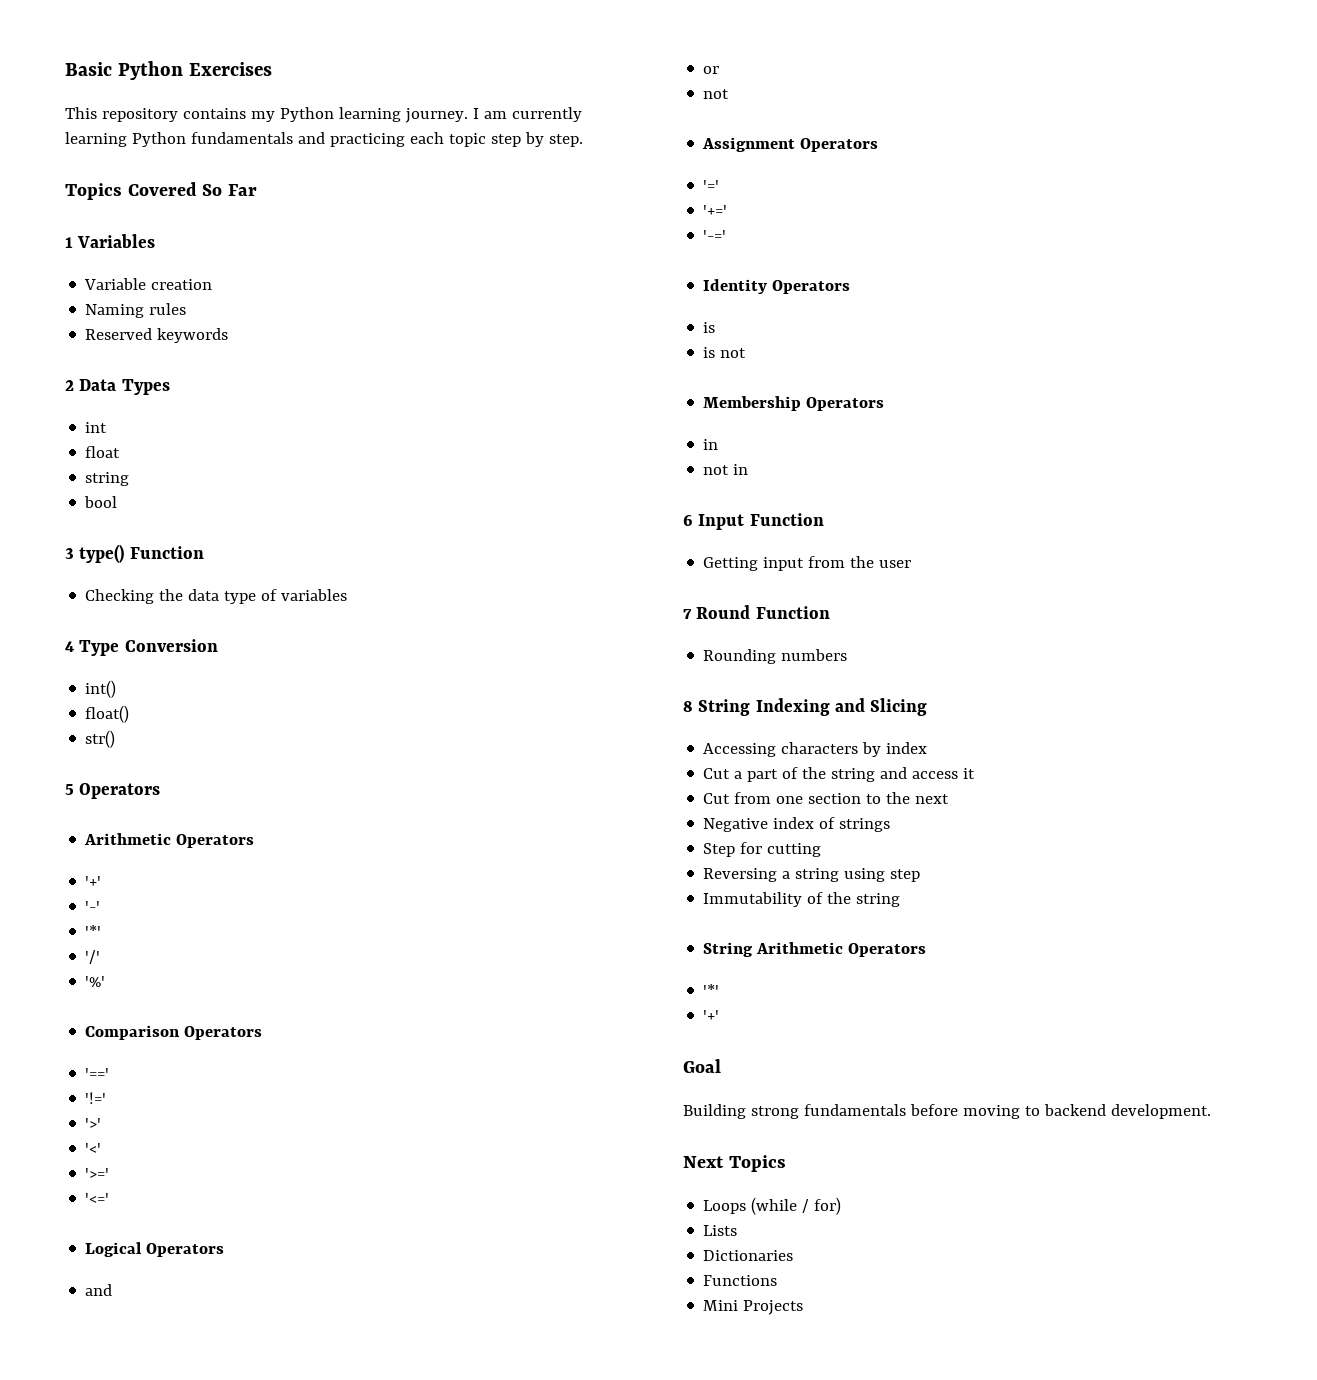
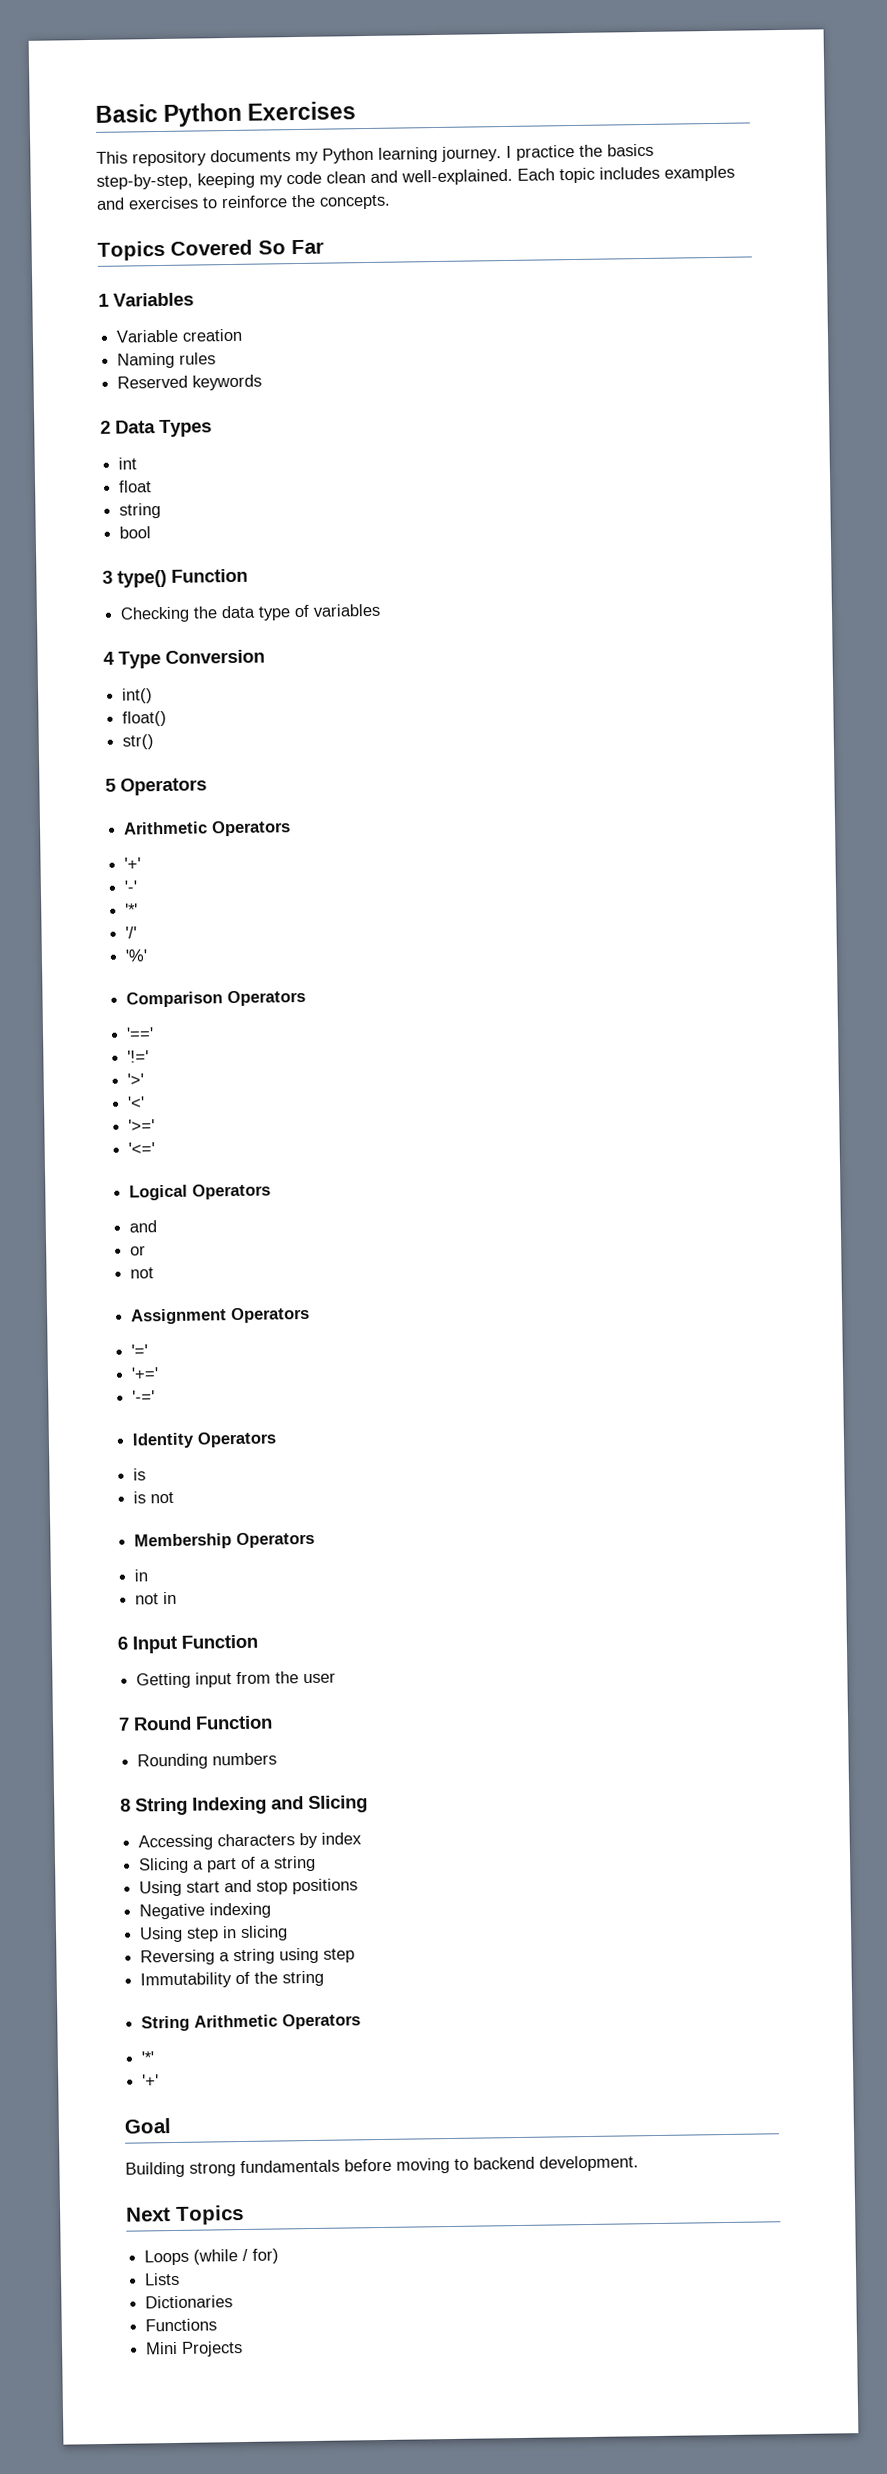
- This repository contains my Python learning journey.
+ This repository documents my Python learning journey.
- I am currently learning Python fundamentals and practicing each topic step by step.
+ I practice the basics step-by-step, keeping my code clean and well-explained. Each topic includes examples and exercises to reinforce the concepts.
- Cut a part of the string and access it
- Cut from one section to the next
- Negative index of strings
- Step for cutting
+ Slicing a part of a string
+ Using start and stop positions
+ Negative indexing
+ Using step in slicing

